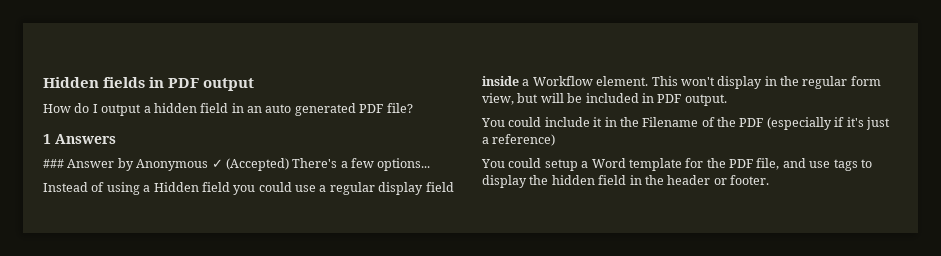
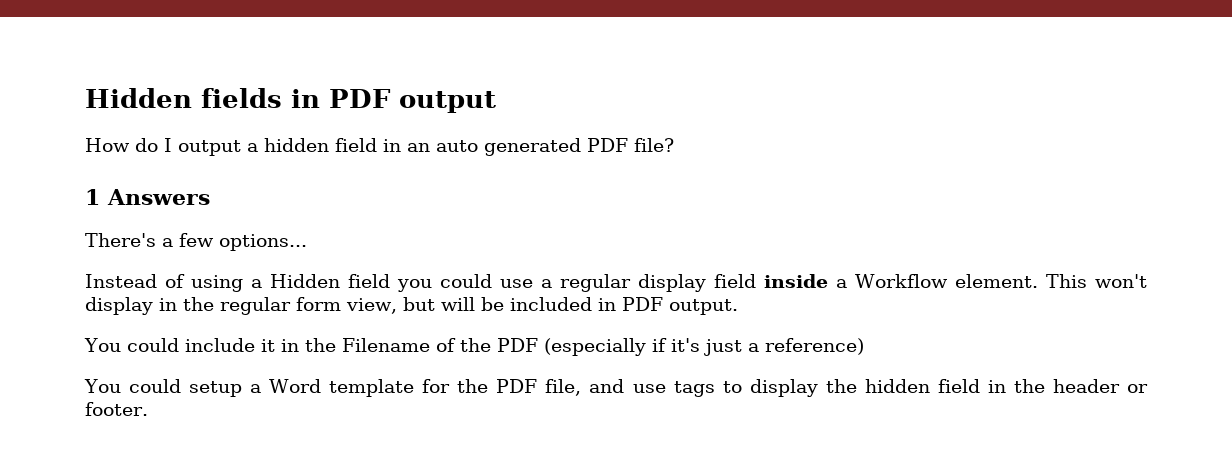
- ### Answer by Anonymous ✓ (Accepted) There's a few options...
+ There's a few options...

